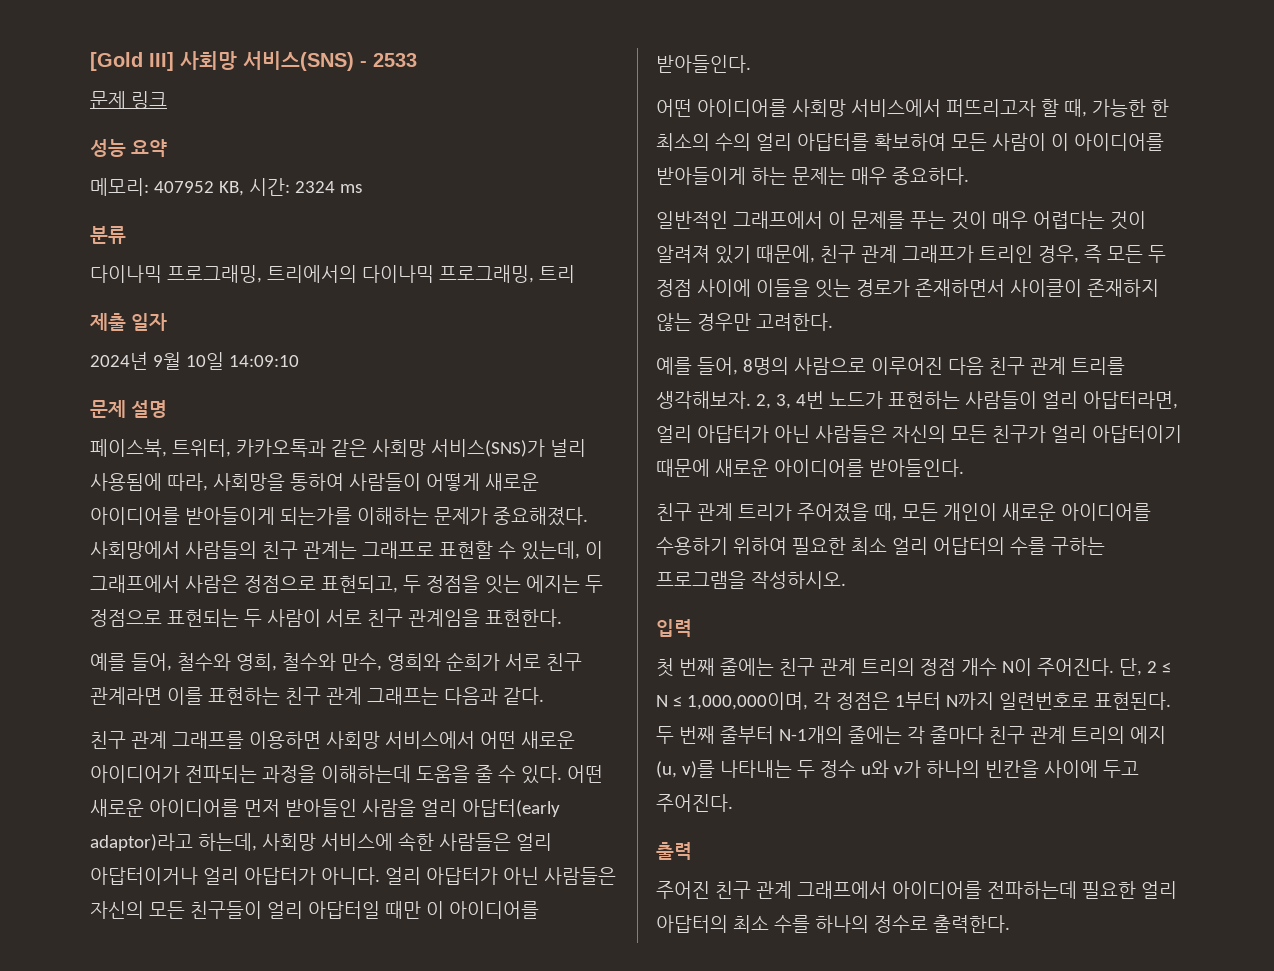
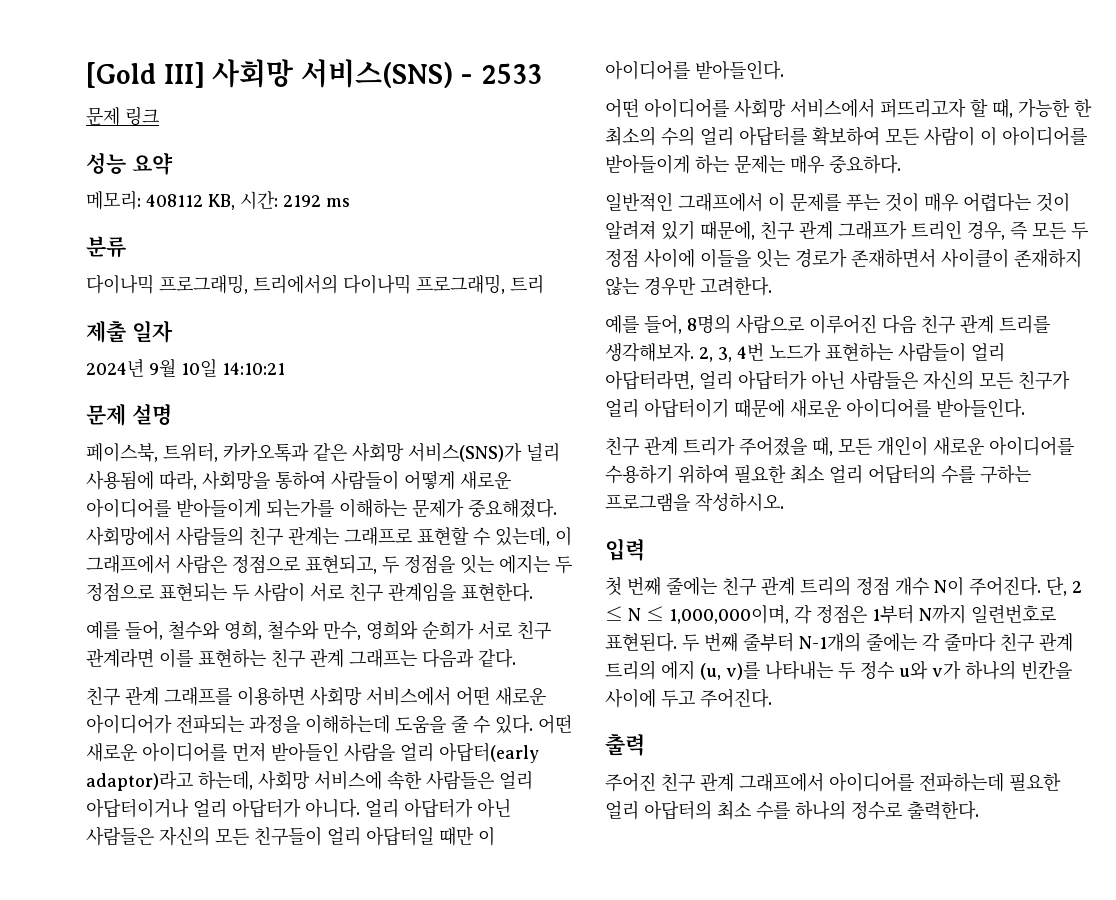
- 메모리: 407952 KB, 시간: 2324 ms
+ 메모리: 408112 KB, 시간: 2192 ms
- 2024년 9월 10일 14:09:10
+ 2024년 9월 10일 14:10:21

